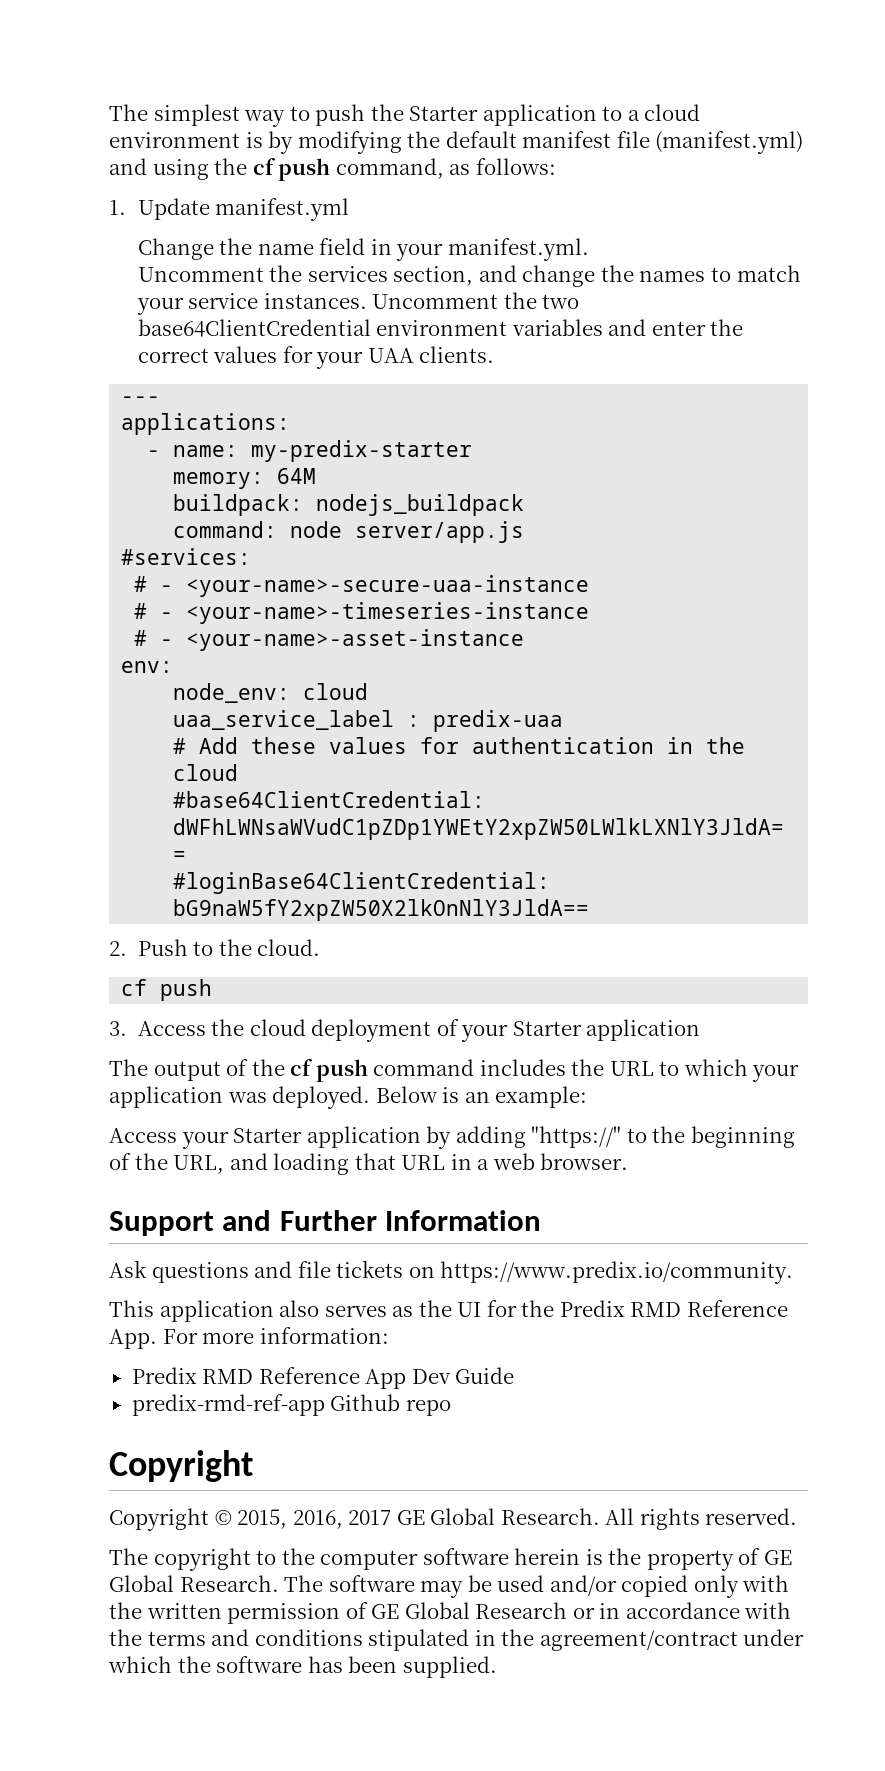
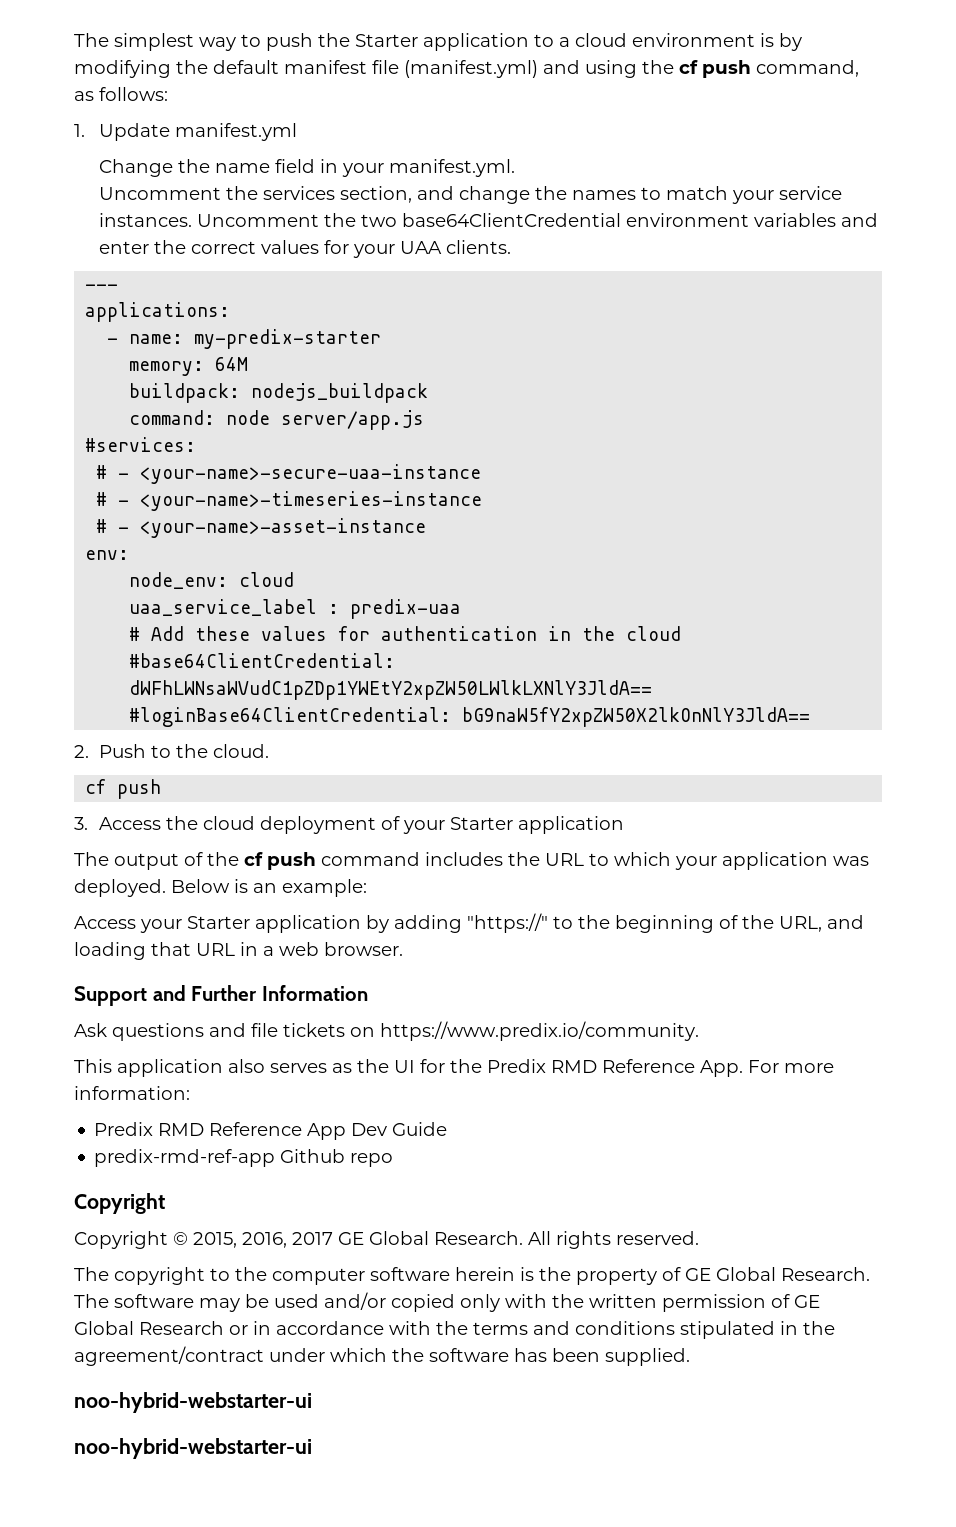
  The software may be used and/or copied only with the written permission of GE Global Research or in accordance with the terms and conditions stipulated in the agreement/contract under which the software has been supplied.
+ noo-hybrid-webstarter-ui
+ noo-hybrid-webstarter-ui

